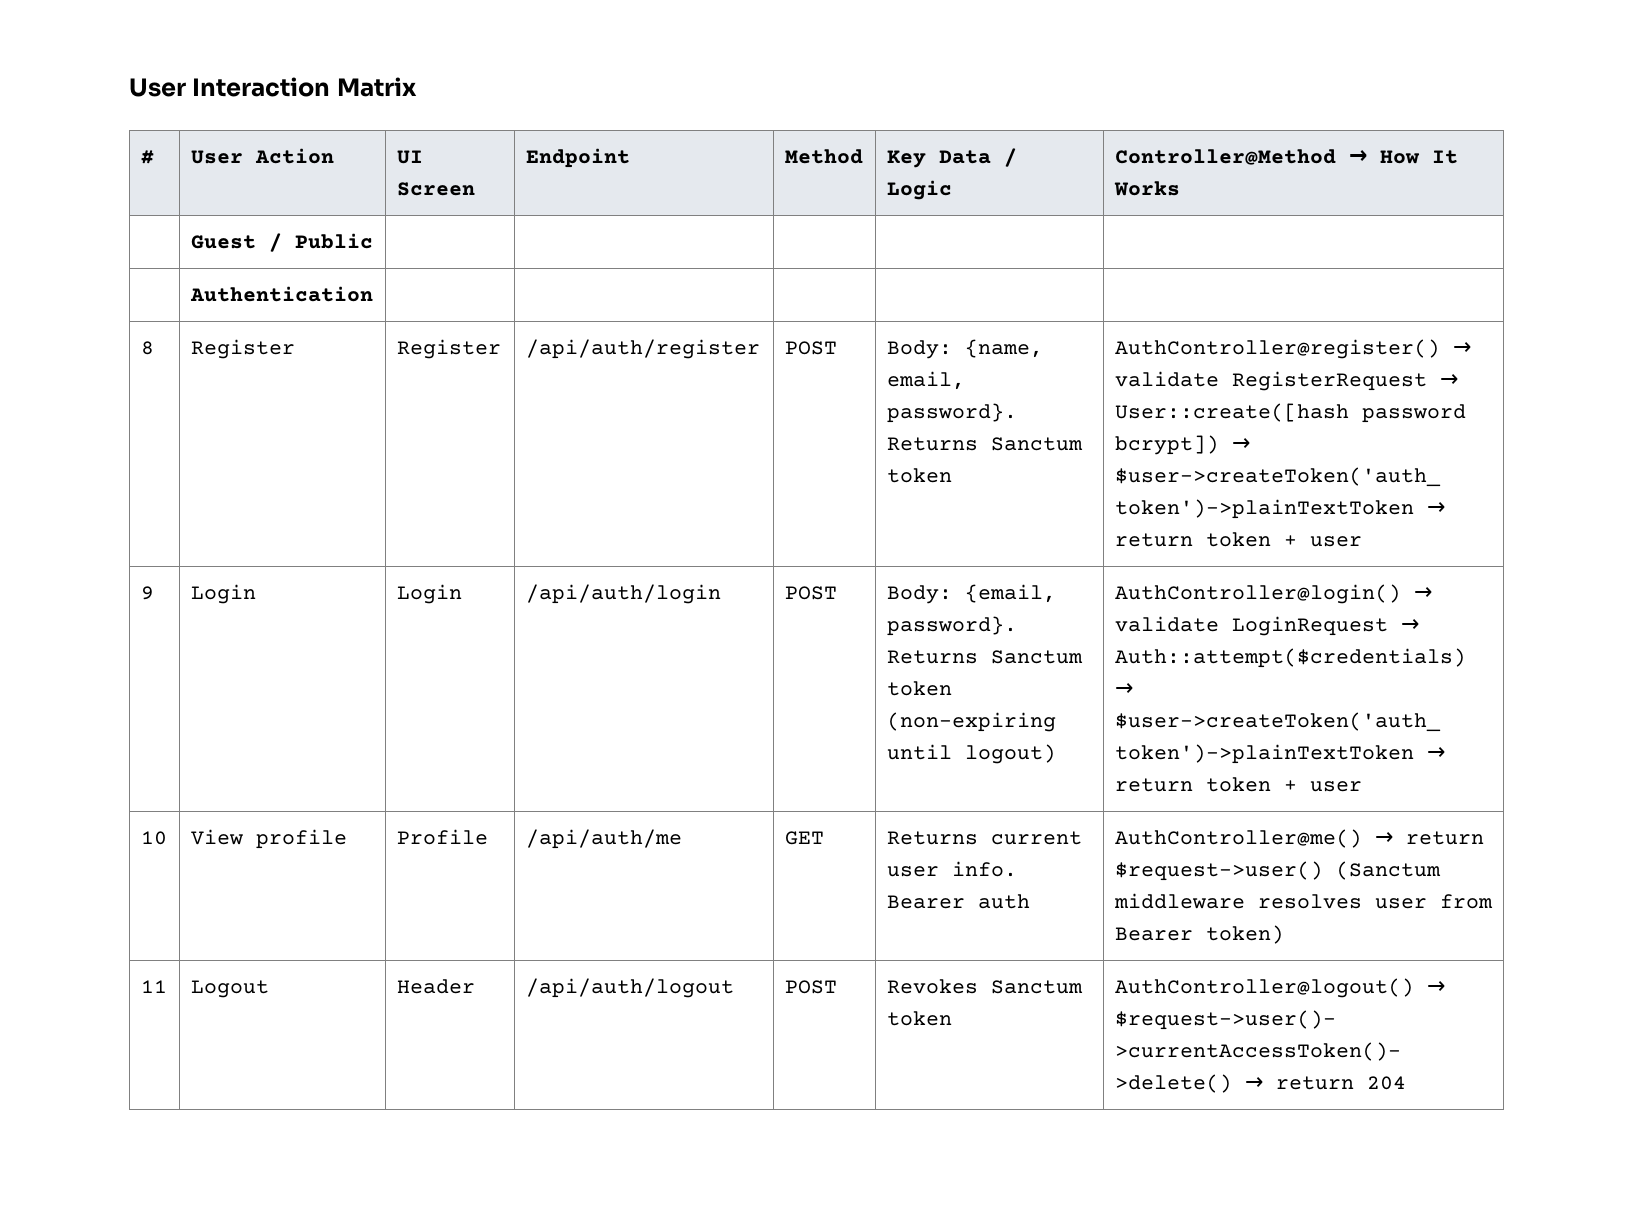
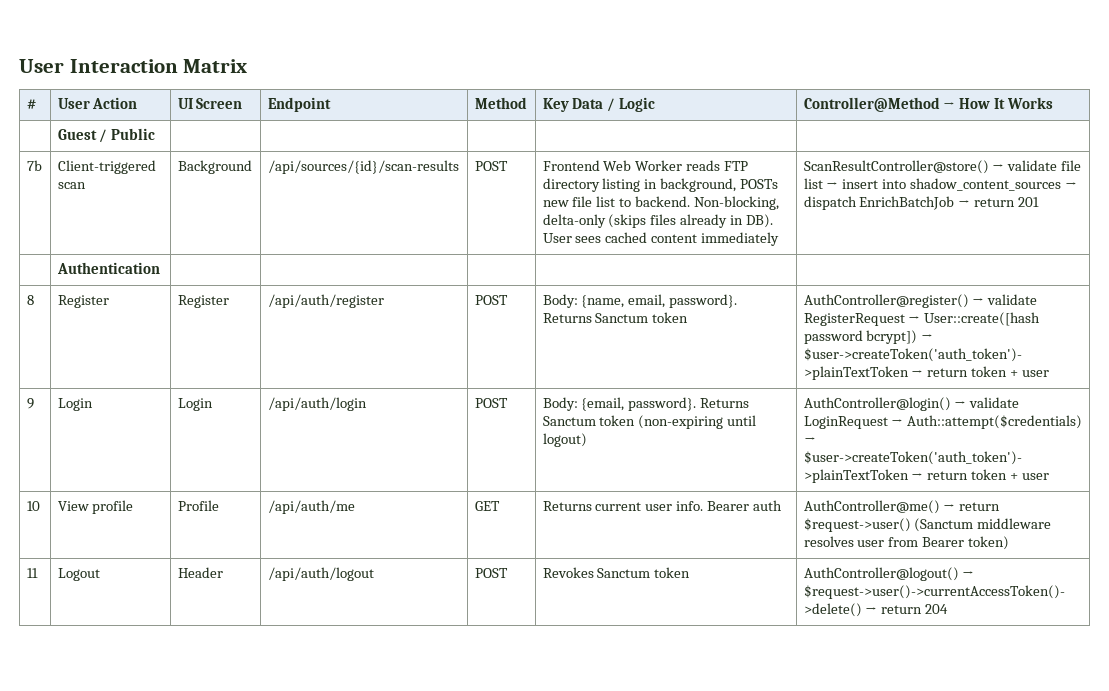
+ 7b | Client-triggered scan | Background | /api/sources/{id}/scan-results | POST | Frontend Web Worker reads FTP directory listing in background, POSTs new file list to backend. Non-blocking, delta-only (skips files already in DB). User sees cached content immediately | ScanResultController@store() → validate file list → insert into shadow_content_sources → dispatch EnrichBatchJob → return 201

